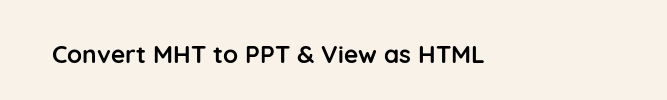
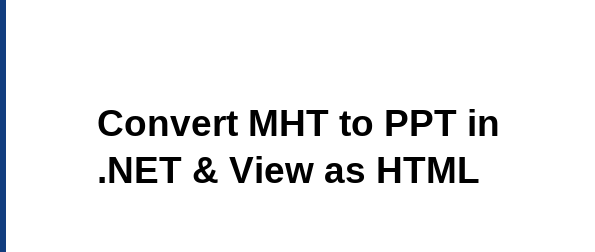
- Convert MHT to PPT & View as HTML
+ Convert MHT to PPT in .NET & View as HTML

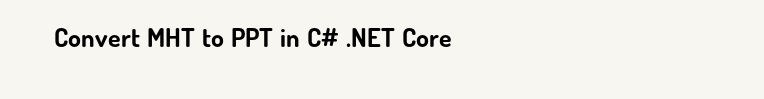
- Convert MHT to PPT in .NET & View as HTML
+ Convert MHT to PPT in C# .NET Core

